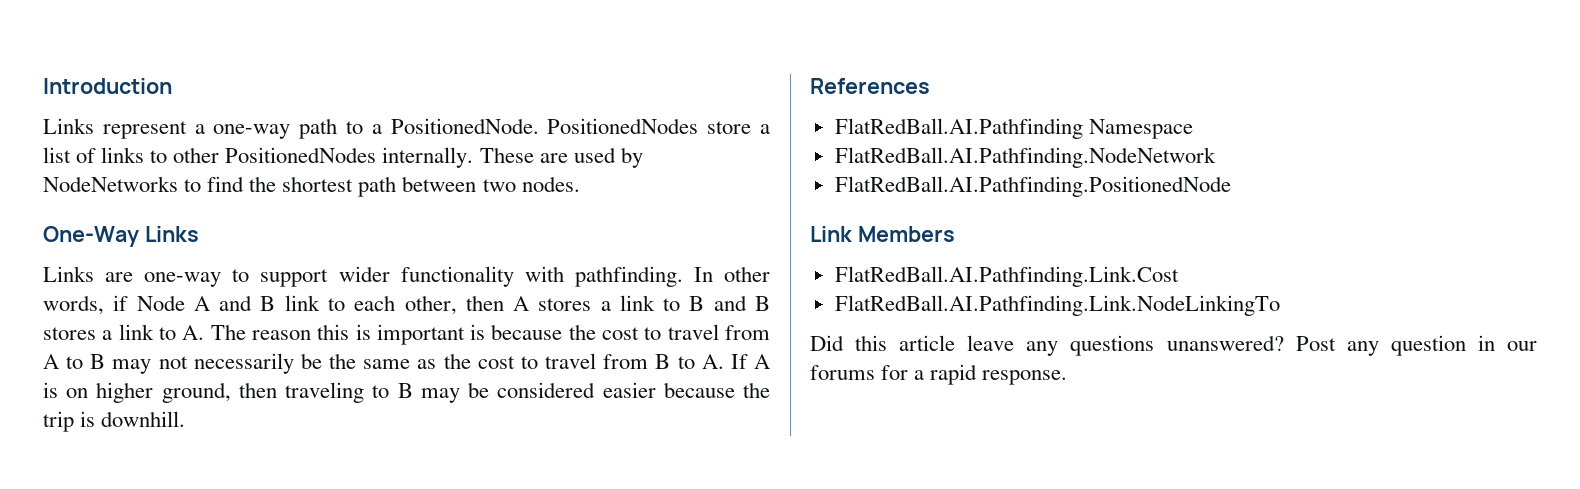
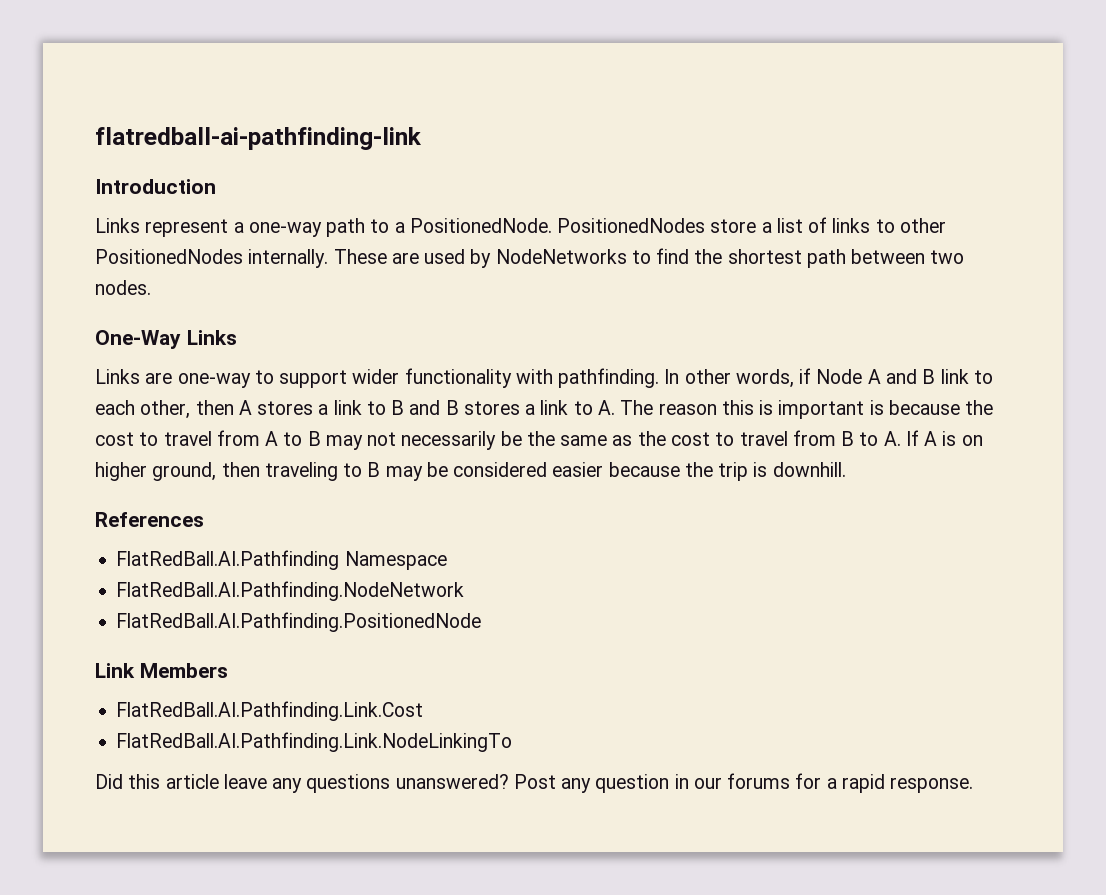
+ flatredball-ai-pathfinding-link

